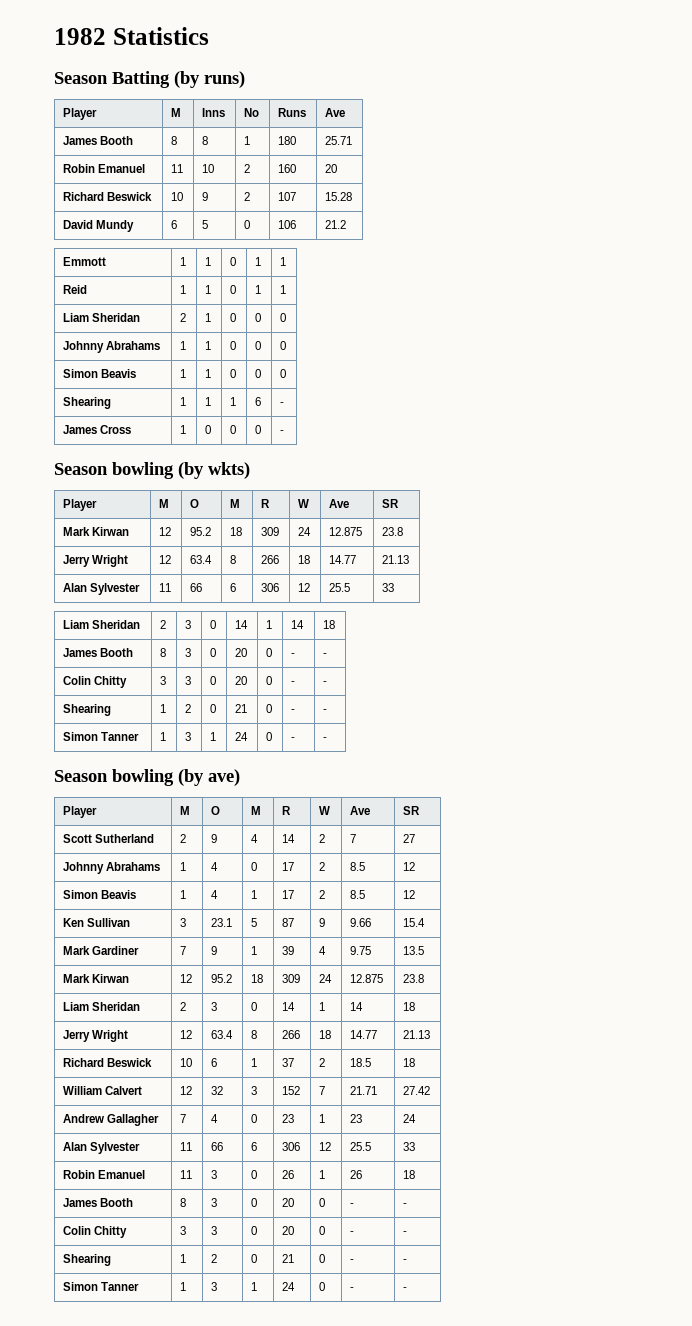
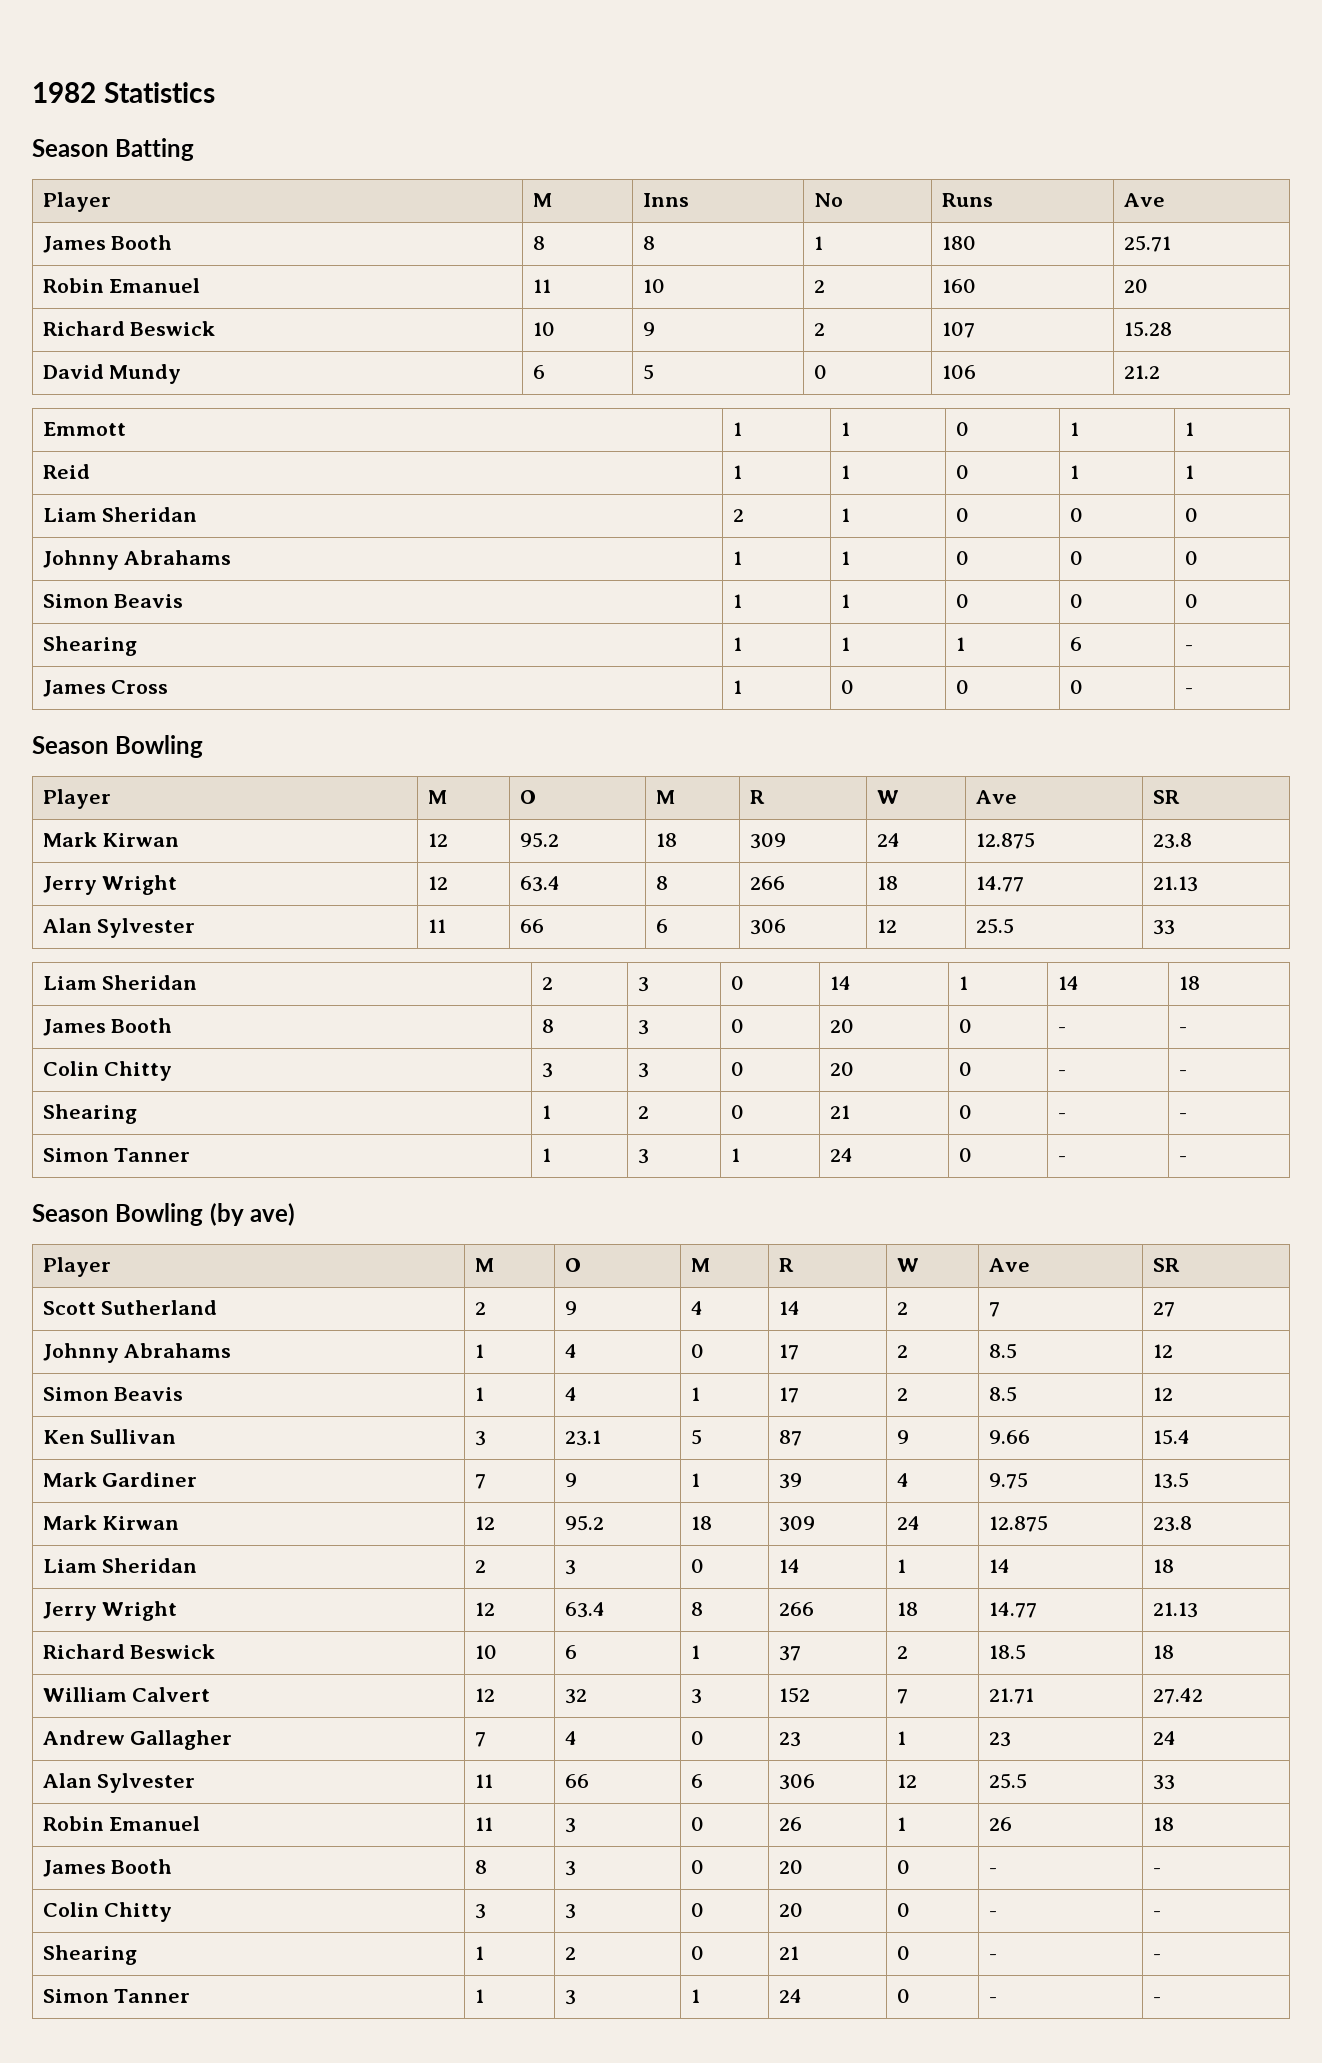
- Season Batting (by runs)
+ Season Batting
  James Cross | 1 | 0 | 0 | 0 | -
- Season bowling (by wkts)
+ Season Bowling
- Season bowling (by ave)
+ Season Bowling (by ave)

